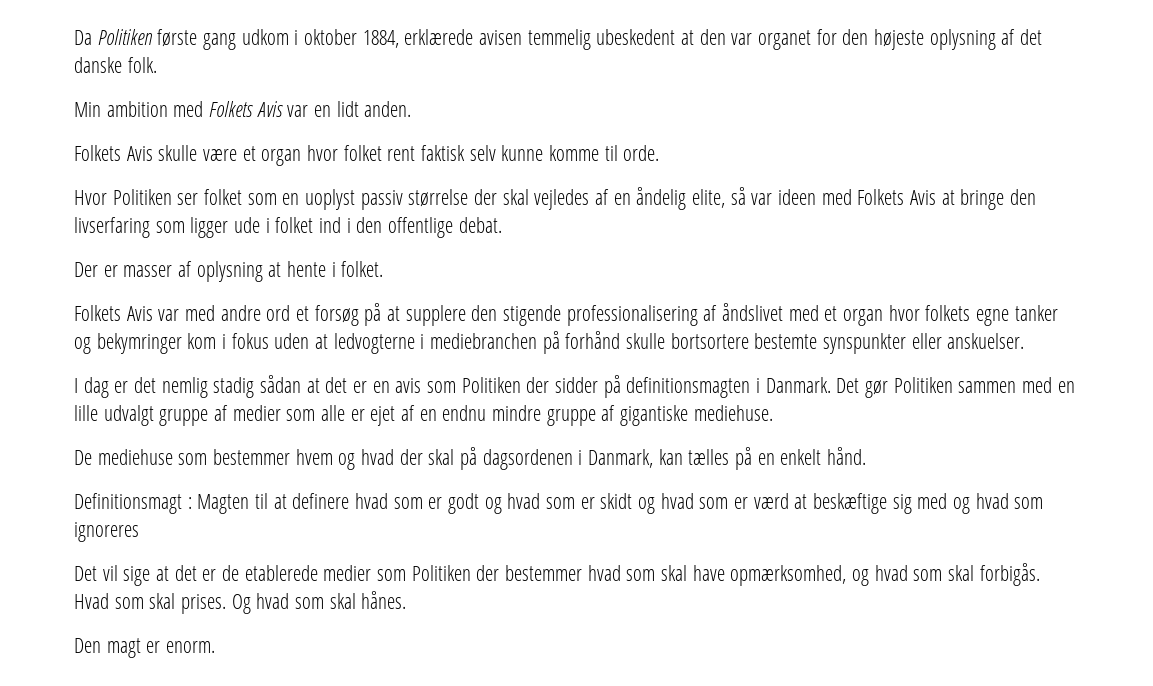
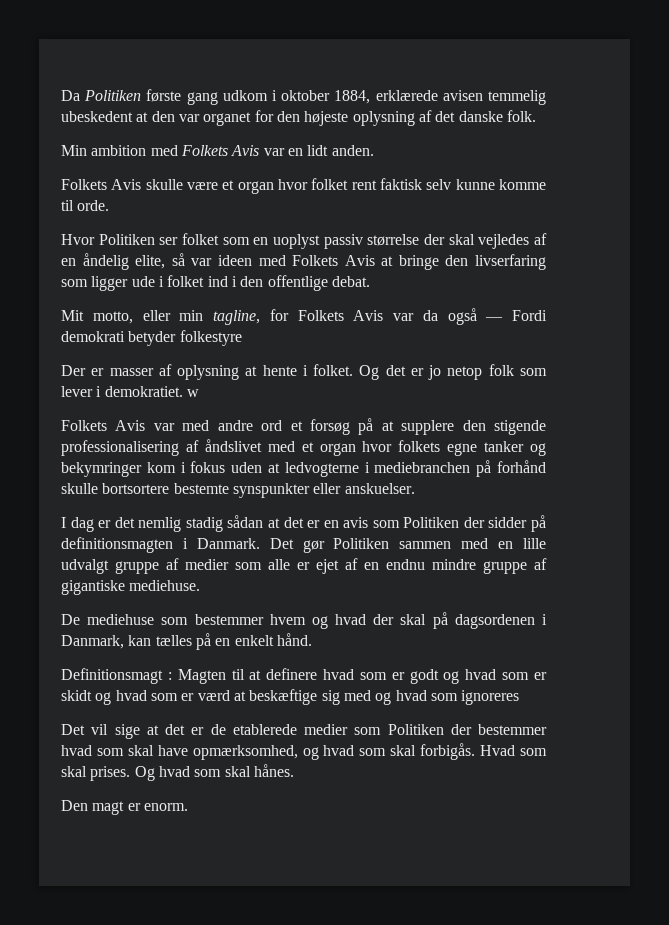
+ Mit motto, eller min tagline, for Folkets Avis var da også — Fordi demokrati betyder folkestyre
+ Og det er jo netop folk som lever i demokratiet. w

